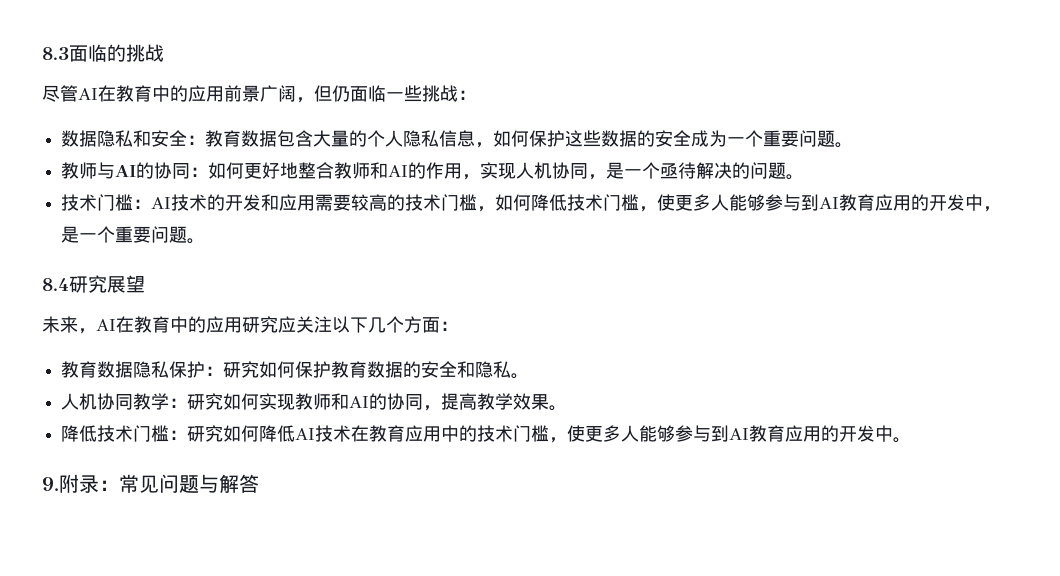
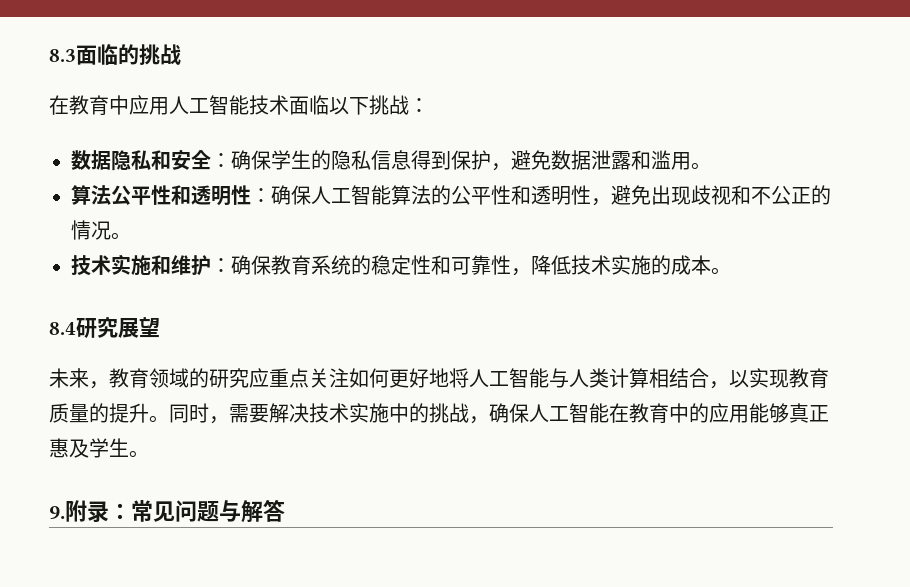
- 尽管AI在教育中的应用前景广阔，但仍面临一些挑战：
+ 在教育中应用人工智能技术面临以下挑战：
- 数据隐私和安全：教育数据包含大量的个人隐私信息，如何保护这些数据的安全成为一个重要问题。
- 教师与AI的协同：如何更好地整合教师和AI的作用，实现人机协同，是一个亟待解决的问题。
- 技术门槛：AI技术的开发和应用需要较高的技术门槛，如何降低技术门槛，使更多人能够参与到AI教育应用的开发中，是一个重要问题。
+ 数据隐私和安全：确保学生的隐私信息得到保护，避免数据泄露和滥用。
+ 算法公平性和透明性：确保人工智能算法的公平性和透明性，避免出现歧视和不公正的情况。
+ 技术实施和维护：确保教育系统的稳定性和可靠性，降低技术实施的成本。
- 未来，AI在教育中的应用研究应关注以下几个方面：
- 教育数据隐私保护：研究如何保护教育数据的安全和隐私。
- 人机协同教学：研究如何实现教师和AI的协同，提高教学效果。
- 降低技术门槛：研究如何降低AI技术在教育应用中的技术门槛，使更多人能够参与到AI教育应用的开发中。
+ 未来，教育领域的研究应重点关注如何更好地将人工智能与人类计算相结合，以实现教育质量的提升。同时，需要解决技术实施中的挑战，确保人工智能在教育中的应用能够真正惠及学生。

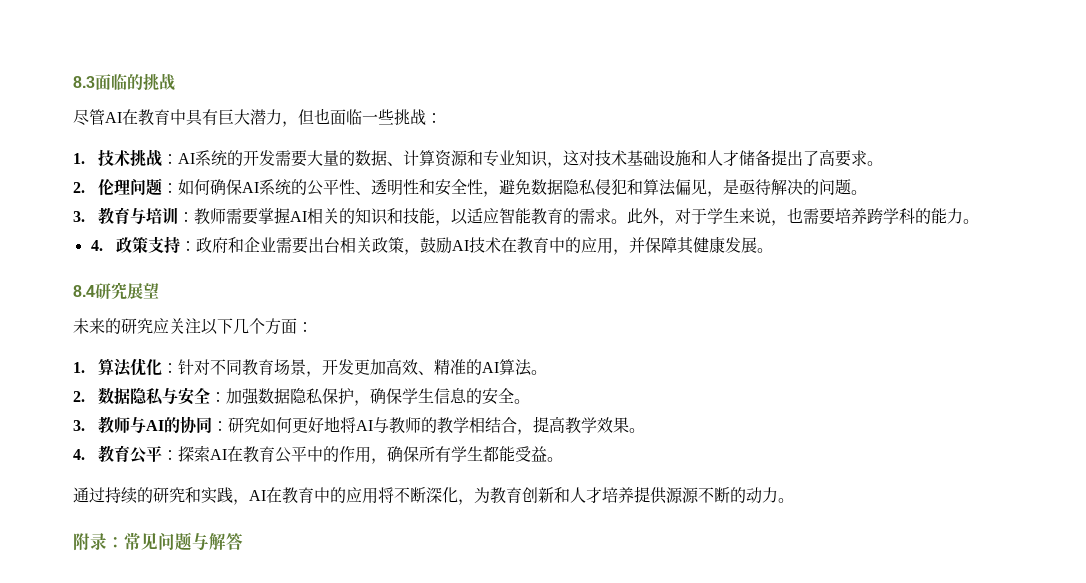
- 在教育中应用人工智能技术面临以下挑战：
- 数据隐私和安全：确保学生的隐私信息得到保护，避免数据泄露和滥用。
- 算法公平性和透明性：确保人工智能算法的公平性和透明性，避免出现歧视和不公正的情况。
- 技术实施和维护：确保教育系统的稳定性和可靠性，降低技术实施的成本。
+ 尽管AI在教育中具有巨大潜力，但也面临一些挑战：
+ 1.技术挑战：AI系统的开发需要大量的数据、计算资源和专业知识，这对技术基础设施和人才储备提出了高要求。
+ 2.伦理问题：如何确保AI系统的公平性、透明性和安全性，避免数据隐私侵犯和算法偏见，是亟待解决的问题。
+ 3.教育与培训：教师需要掌握AI相关的知识和技能，以适应智能教育的需求。此外，对于学生来说，也需要培养跨学科的能力。
+ 4.政策支持：政府和企业需要出台相关政策，鼓励AI技术在教育中的应用，并保障其健康发展。
- 未来，教育领域的研究应重点关注如何更好地将人工智能与人类计算相结合，以实现教育质量的提升。同时，需要解决技术实施中的挑战，确保人工智能在教育中的应用能够真正惠及学生。
- 9.附录：常见问题与解答
+ 未来的研究应关注以下几个方面：
+ 1.算法优化：针对不同教育场景，开发更加高效、精准的AI算法。
+ 2.数据隐私与安全：加强数据隐私保护，确保学生信息的安全。
+ 3.教师与AI的协同：研究如何更好地将AI与教师的教学相结合，提高教学效果。
+ 4.教育公平：探索AI在教育公平中的作用，确保所有学生都能受益。
+ 通过持续的研究和实践，AI在教育中的应用将不断深化，为教育创新和人才培养提供源源不断的动力。
+ 附录：常见问题与解答

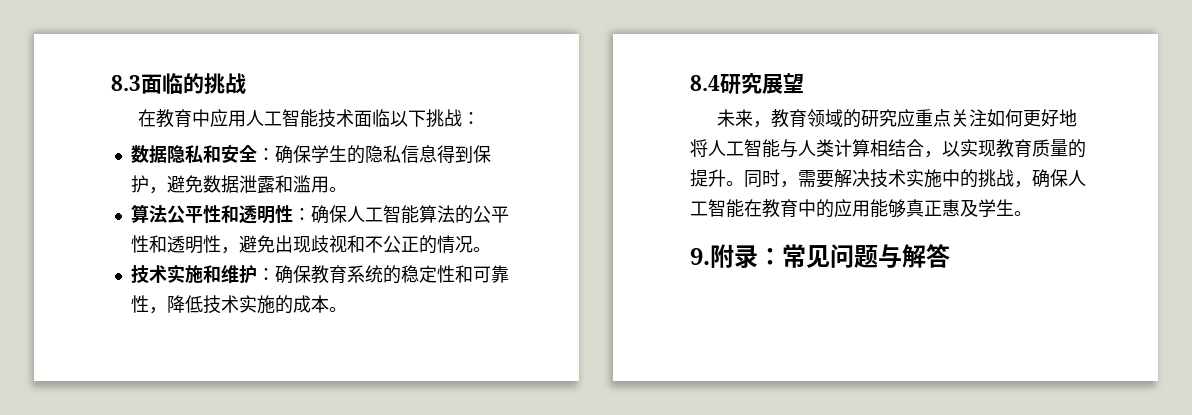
- 尽管AI在教育中具有巨大潜力，但也面临一些挑战：
- 1.技术挑战：AI系统的开发需要大量的数据、计算资源和专业知识，这对技术基础设施和人才储备提出了高要求。
- 2.伦理问题：如何确保AI系统的公平性、透明性和安全性，避免数据隐私侵犯和算法偏见，是亟待解决的问题。
- 3.教育与培训：教师需要掌握AI相关的知识和技能，以适应智能教育的需求。此外，对于学生来说，也需要培养跨学科的能力。
- 4.政策支持：政府和企业需要出台相关政策，鼓励AI技术在教育中的应用，并保障其健康发展。
+ 在教育中应用人工智能技术面临以下挑战：
+ 数据隐私和安全：确保学生的隐私信息得到保护，避免数据泄露和滥用。
+ 算法公平性和透明性：确保人工智能算法的公平性和透明性，避免出现歧视和不公正的情况。
+ 技术实施和维护：确保教育系统的稳定性和可靠性，降低技术实施的成本。
- 未来的研究应关注以下几个方面：
- 1.算法优化：针对不同教育场景，开发更加高效、精准的AI算法。
- 2.数据隐私与安全：加强数据隐私保护，确保学生信息的安全。
- 3.教师与AI的协同：研究如何更好地将AI与教师的教学相结合，提高教学效果。
- 4.教育公平：探索AI在教育公平中的作用，确保所有学生都能受益。
- 通过持续的研究和实践，AI在教育中的应用将不断深化，为教育创新和人才培养提供源源不断的动力。
- 附录：常见问题与解答
+ 未来，教育领域的研究应重点关注如何更好地将人工智能与人类计算相结合，以实现教育质量的提升。同时，需要解决技术实施中的挑战，确保人工智能在教育中的应用能够真正惠及学生。
+ 9.附录：常见问题与解答

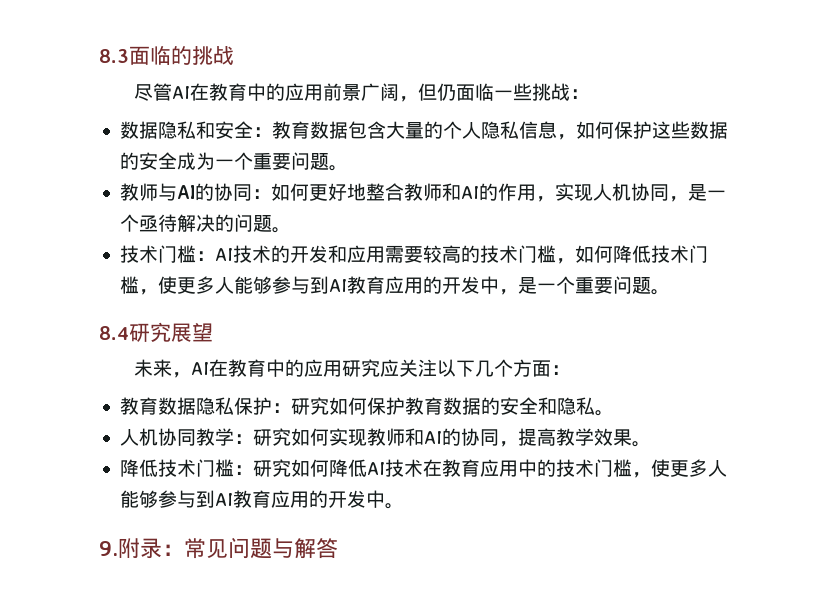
- 在教育中应用人工智能技术面临以下挑战：
+ 尽管AI在教育中的应用前景广阔，但仍面临一些挑战：
- 数据隐私和安全：确保学生的隐私信息得到保护，避免数据泄露和滥用。
- 算法公平性和透明性：确保人工智能算法的公平性和透明性，避免出现歧视和不公正的情况。
- 技术实施和维护：确保教育系统的稳定性和可靠性，降低技术实施的成本。
+ 数据隐私和安全：教育数据包含大量的个人隐私信息，如何保护这些数据的安全成为一个重要问题。
+ 教师与AI的协同：如何更好地整合教师和AI的作用，实现人机协同，是一个亟待解决的问题。
+ 技术门槛：AI技术的开发和应用需要较高的技术门槛，如何降低技术门槛，使更多人能够参与到AI教育应用的开发中，是一个重要问题。
- 未来，教育领域的研究应重点关注如何更好地将人工智能与人类计算相结合，以实现教育质量的提升。同时，需要解决技术实施中的挑战，确保人工智能在教育中的应用能够真正惠及学生。
+ 未来，AI在教育中的应用研究应关注以下几个方面：
+ 教育数据隐私保护：研究如何保护教育数据的安全和隐私。
+ 人机协同教学：研究如何实现教师和AI的协同，提高教学效果。
+ 降低技术门槛：研究如何降低AI技术在教育应用中的技术门槛，使更多人能够参与到AI教育应用的开发中。

